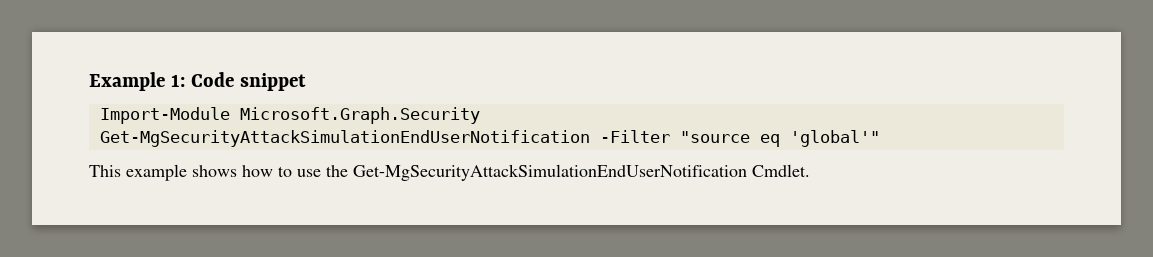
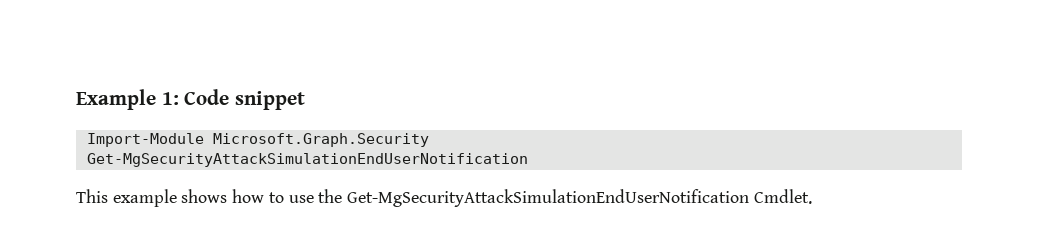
  Import-Module Microsoft.Graph.Security
- Get-MgSecurityAttackSimulationEndUserNotification -Filter "source eq 'global'"
+ Get-MgSecurityAttackSimulationEndUserNotification

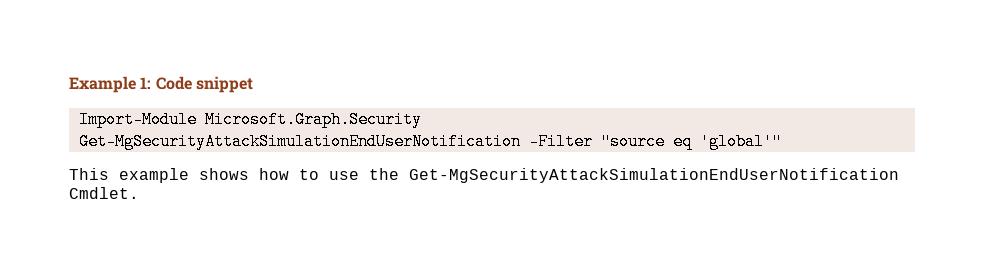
  Import-Module Microsoft.Graph.Security
- Get-MgSecurityAttackSimulationEndUserNotification
+ Get-MgSecurityAttackSimulationEndUserNotification -Filter "source eq 'global'"

